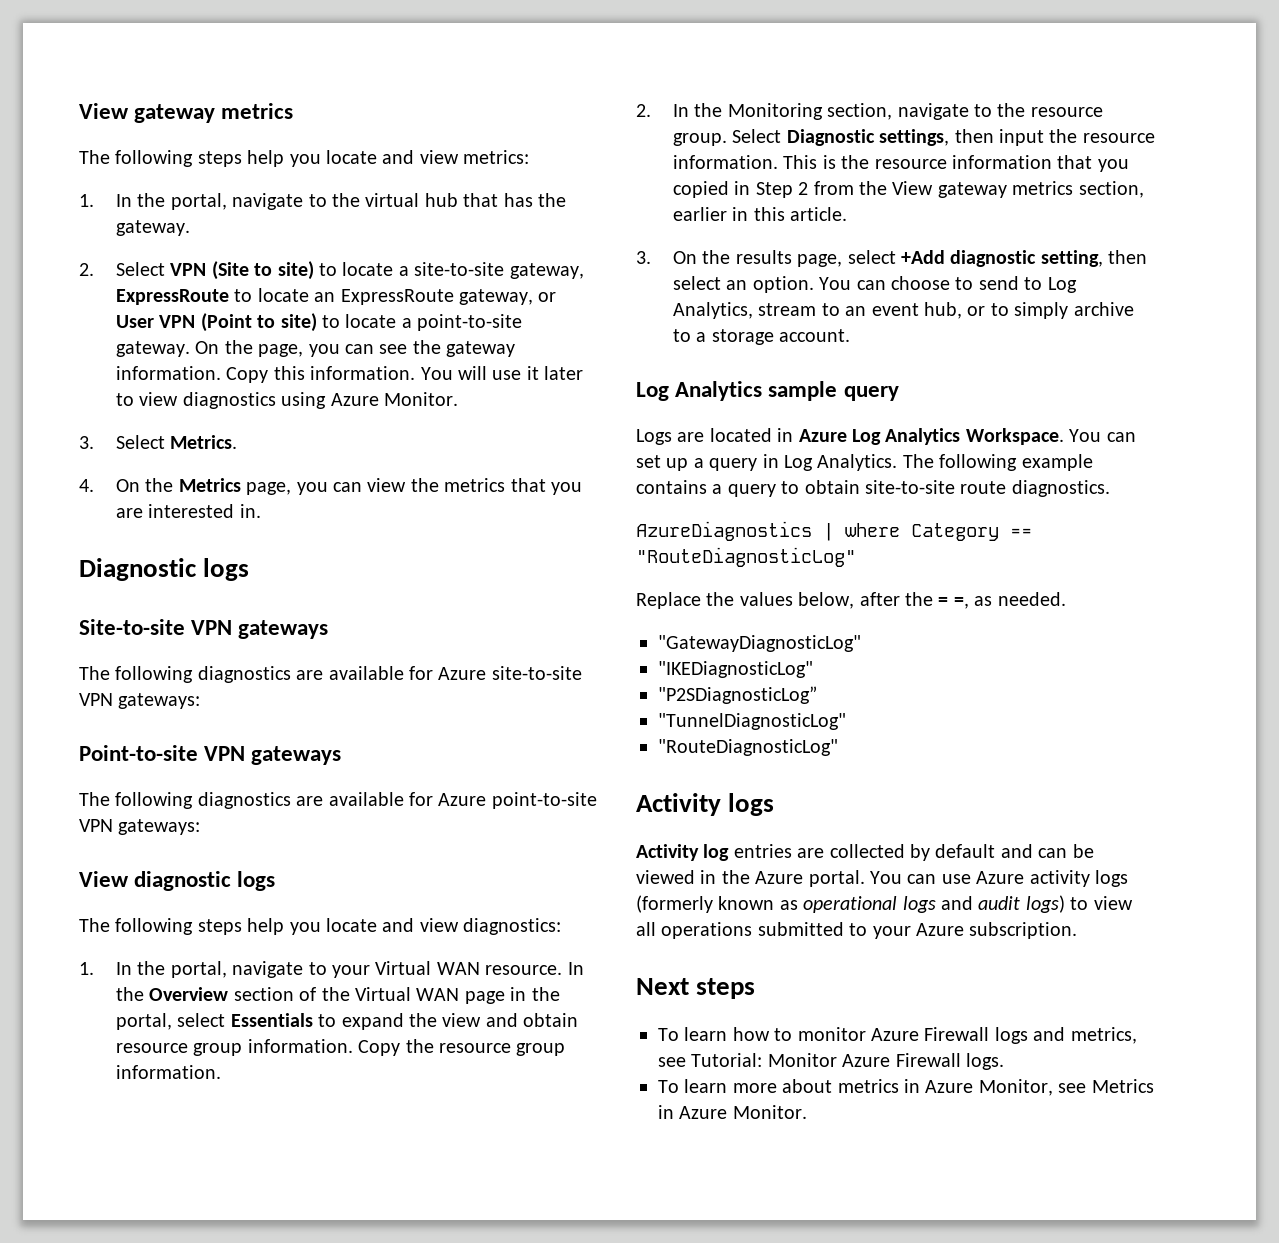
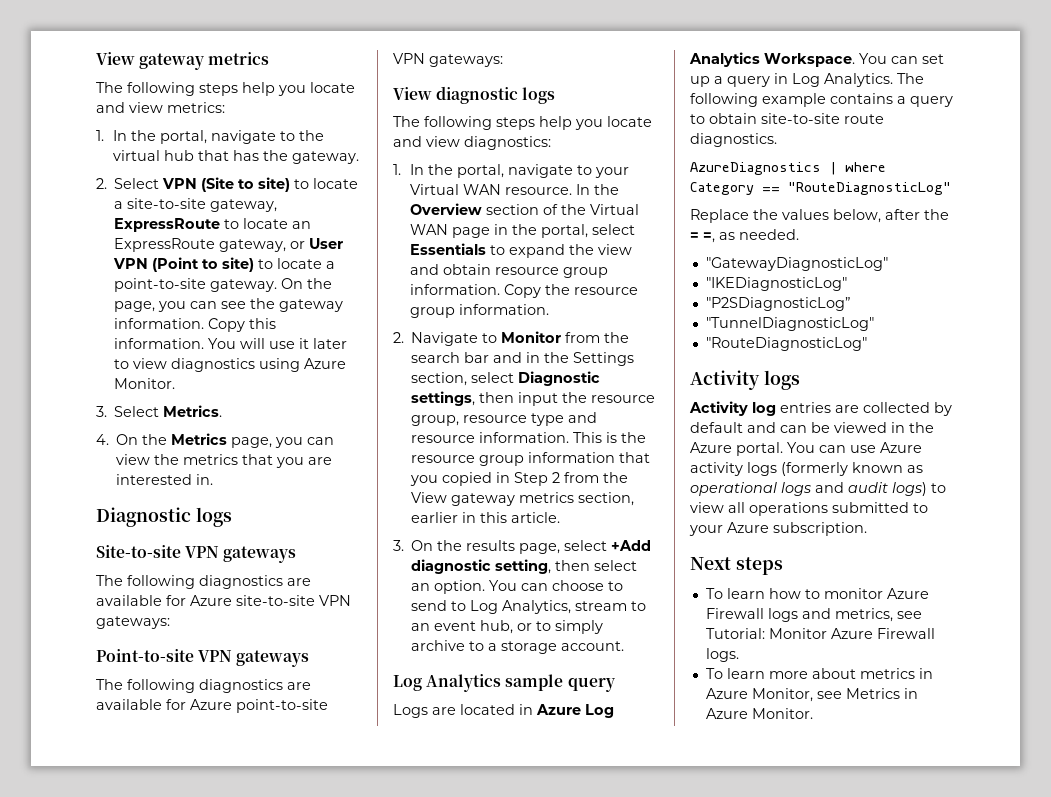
- 2. In the Monitoring section, navigate to the resource group. Select Diagnostic settings, then input the resource information.
+ 2. Navigate to Monitor from the search bar and in the Settings section, select Diagnostic settings, then input the resource group, resource type and resource information.
- This is the resource information that you copied in Step 2 from the View gateway metrics section, earlier in this article.
+ This is the resource group information that you copied in Step 2 from the View gateway metrics section, earlier in this article.

